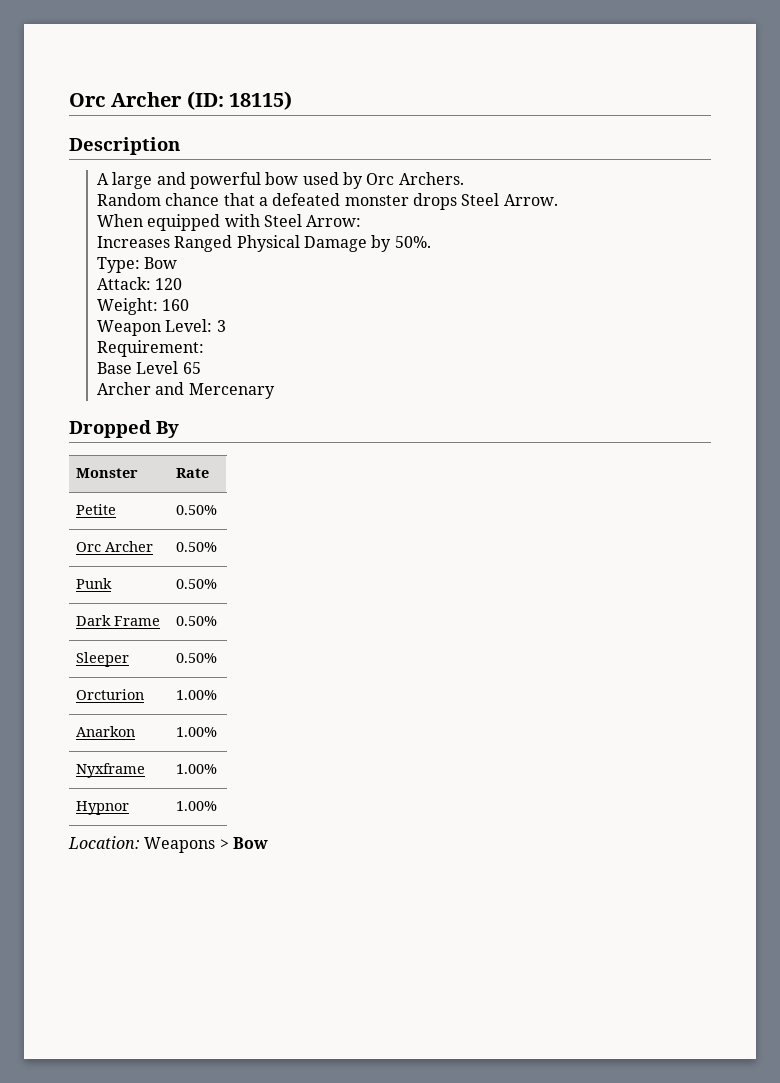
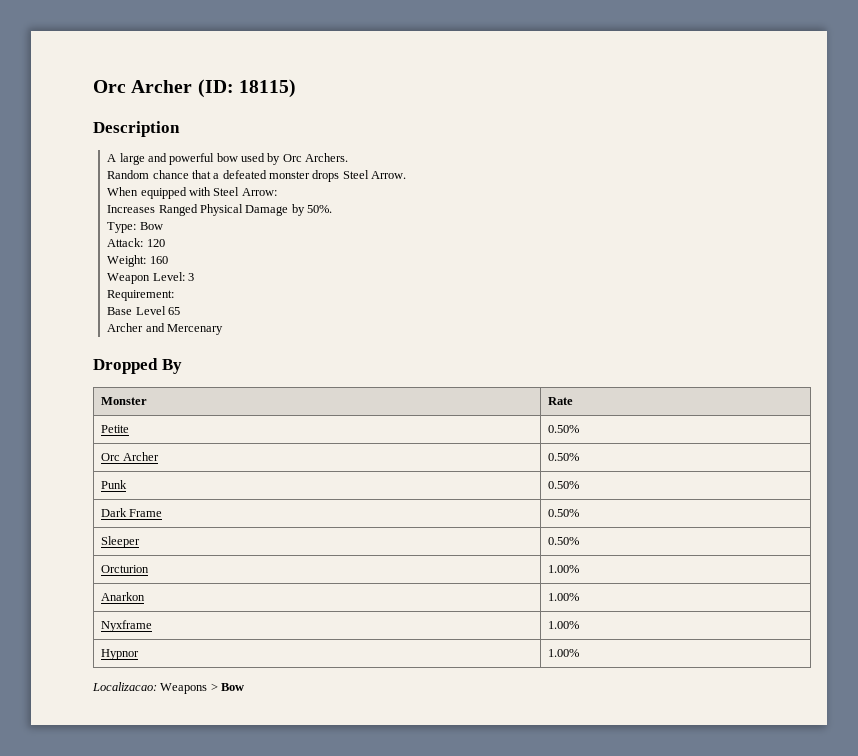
- Location: Weapons > Bow
+ Localizacao: Weapons > Bow

